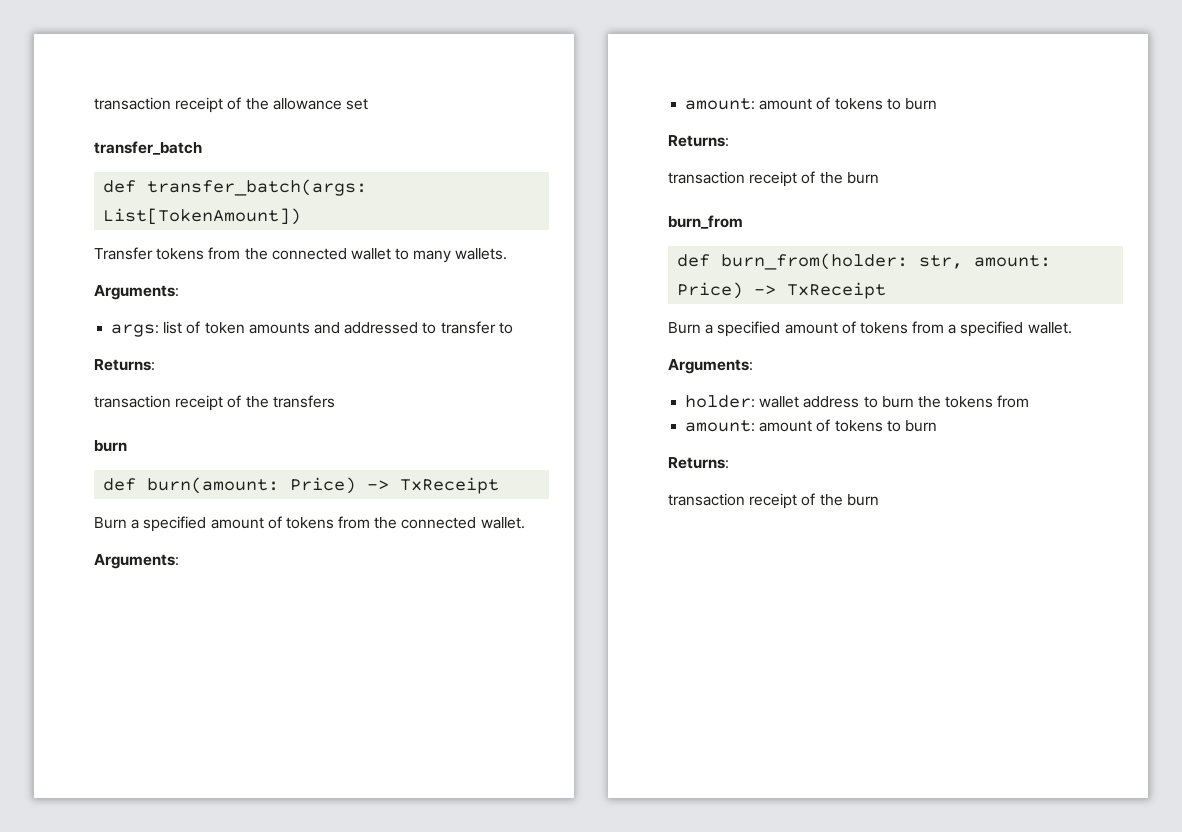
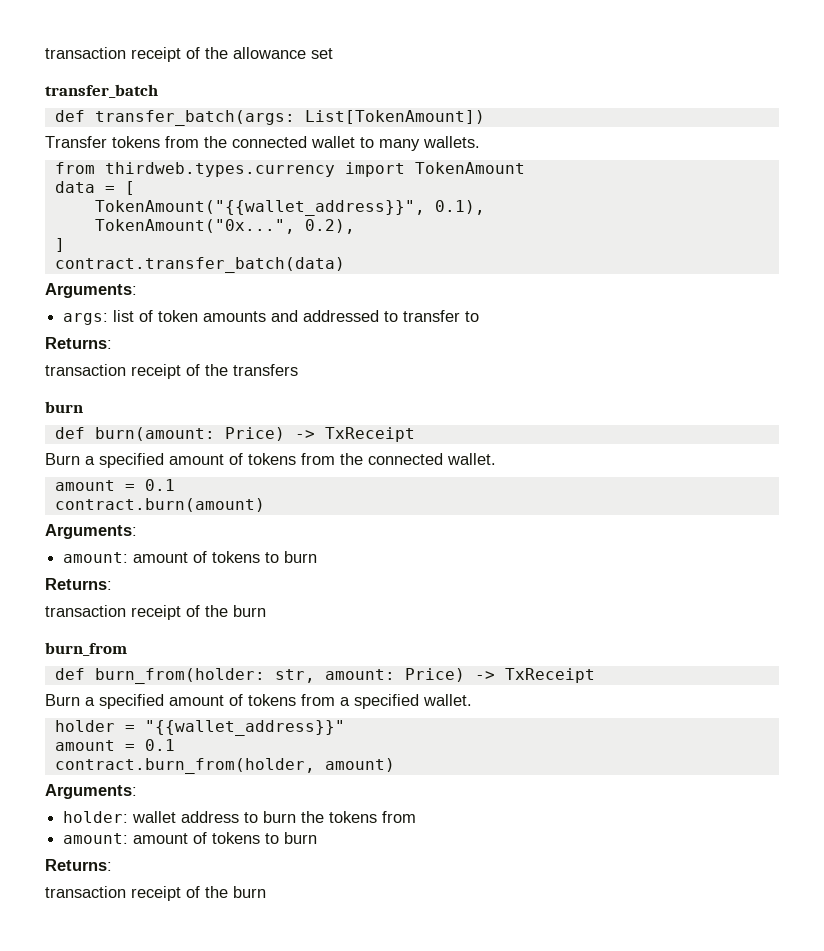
+ from thirdweb.types.currency import TokenAmount
+ data = [
+ TokenAmount("{{wallet_address}}", 0.1),
+ TokenAmount("0x...", 0.2),
+ ]
+ contract.transfer_batch(data)
  Burn a specified amount of tokens from the connected wallet.
+ amount = 0.1
+ contract.burn(amount)
+ holder = "{{wallet_address}}"
+ amount = 0.1
+ contract.burn_from(holder, amount)

